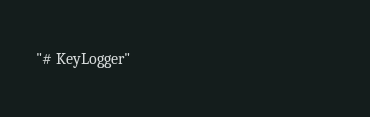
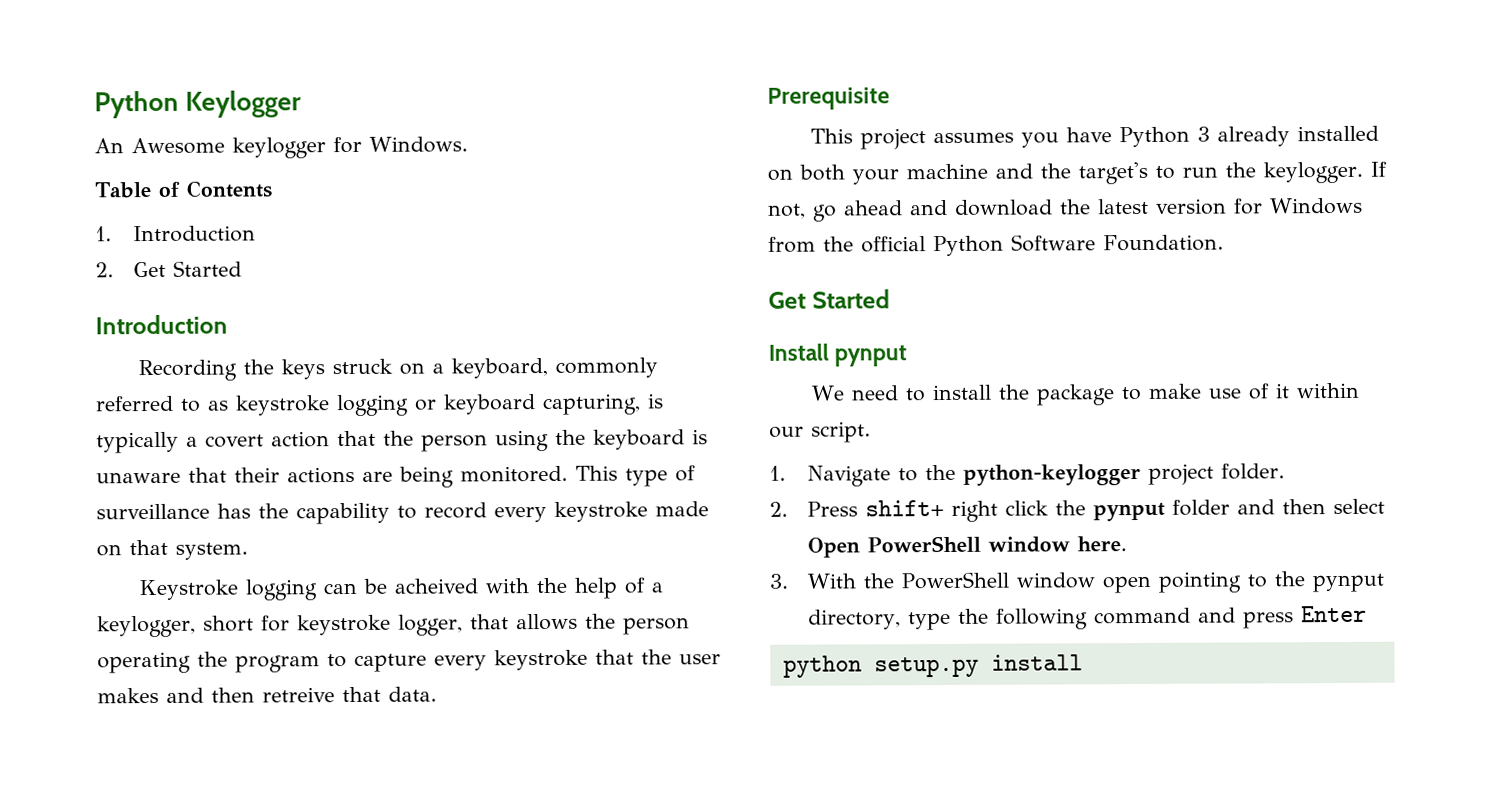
- "# KeyLogger"
+ Python Keylogger
+ An Awesome keylogger for Windows.
+ Table of Contents
+ 1. Introduction
+ 2. Get Started
+ Introduction
+ Recording the keys struck on a keyboard, commonly referred to as keystroke logging or keyboard capturing, is typically a covert action that the person using the keyboard is unaware that their actions are being monitored. This type of surveillance has the capability to record every keystroke made on that system.
+ Keystroke logging can be acheived with the help of a keylogger, short for keystroke logger, that allows the person operating the program to capture every keystroke that the user makes and then retreive that data.
+ Prerequisite
+ This project assumes you have Python 3 already installed on both your machine and the target's to run the keylogger. If not, go ahead and download the latest version for Windows from the official Python Software Foundation.
+ Get Started
+ Install pynput
+ We need to install the package to make use of it within our script.
+ 1. Navigate to the python-keylogger project folder.
+ 2. Press shift+ right click the pynput folder and then select Open PowerShell window here.
+ 3. With the PowerShell window open pointing to the pynput directory, type the following command and press Enter
+ python setup.py install

